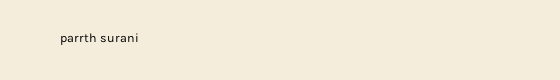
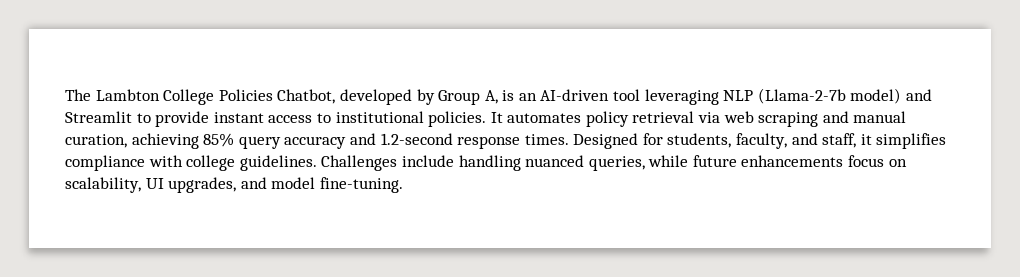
- parrth surani
+ The Lambton College Policies Chatbot, developed by Group A, is an AI-driven tool leveraging NLP (Llama-2-7b model) and Streamlit to provide instant access to institutional policies. It automates policy retrieval via web scraping and manual curation, achieving 85% query accuracy and 1.2-second response times. Designed for students, faculty, and staff, it simplifies compliance with college guidelines. Challenges include handling nuanced queries, while future enhancements focus on scalability, UI upgrades, and model fine-tuning.

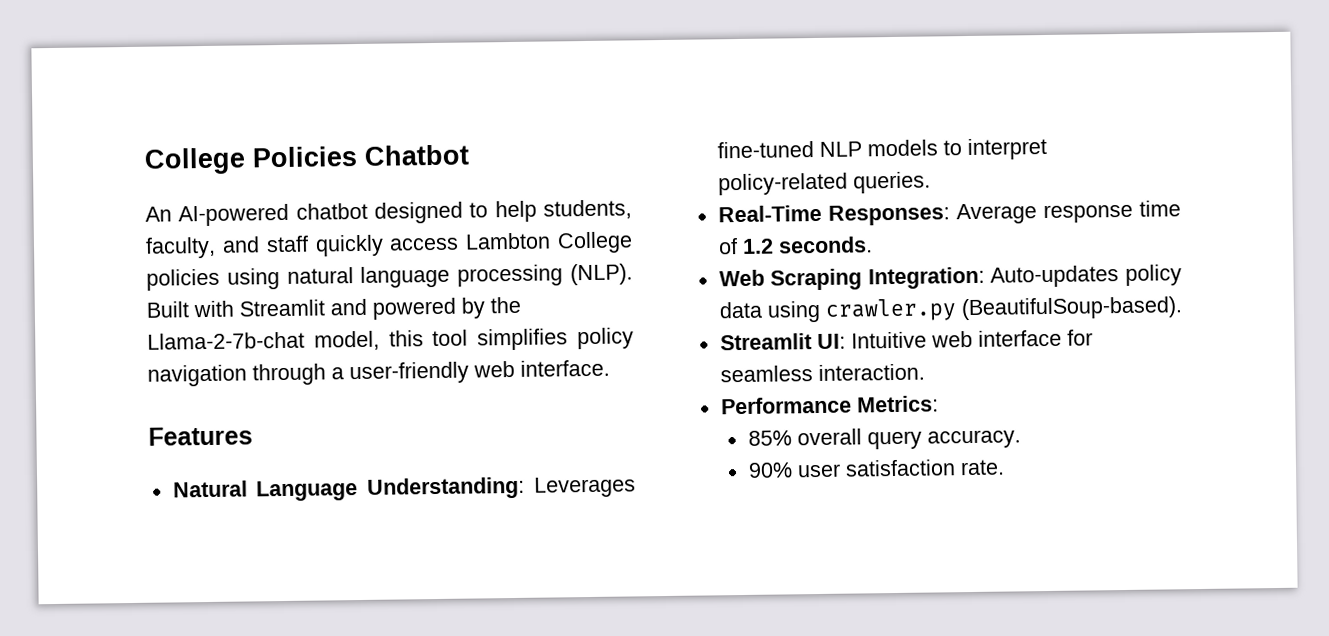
- The Lambton College Policies Chatbot, developed by Group A, is an AI-driven tool leveraging NLP (Llama-2-7b model) and Streamlit to provide instant access to institutional policies. It automates policy retrieval via web scraping and manual curation, achieving 85% query accuracy and 1.2-second response times. Designed for students, faculty, and staff, it simplifies compliance with college guidelines. Challenges include handling nuanced queries, while future enhancements focus on scalability, UI upgrades, and model fine-tuning.
+ College Policies Chatbot
+ An AI-powered chatbot designed to help students, faculty, and staff quickly access Lambton College policies using natural language processing (NLP). Built with Streamlit and powered by the Llama-2-7b-chat model, this tool simplifies policy navigation through a user-friendly web interface.
+ Features
+ Natural Language Understanding: Leverages fine-tuned NLP models to interpret policy-related queries.
+ Real-Time Responses: Average response time of 1.2 seconds.
+ Web Scraping Integration: Auto-updates policy data using crawler.py (BeautifulSoup-based).
+ Streamlit UI: Intuitive web interface for seamless interaction.
+ Performance Metrics:
+ 85% overall query accuracy.
+ 90% user satisfaction rate.

